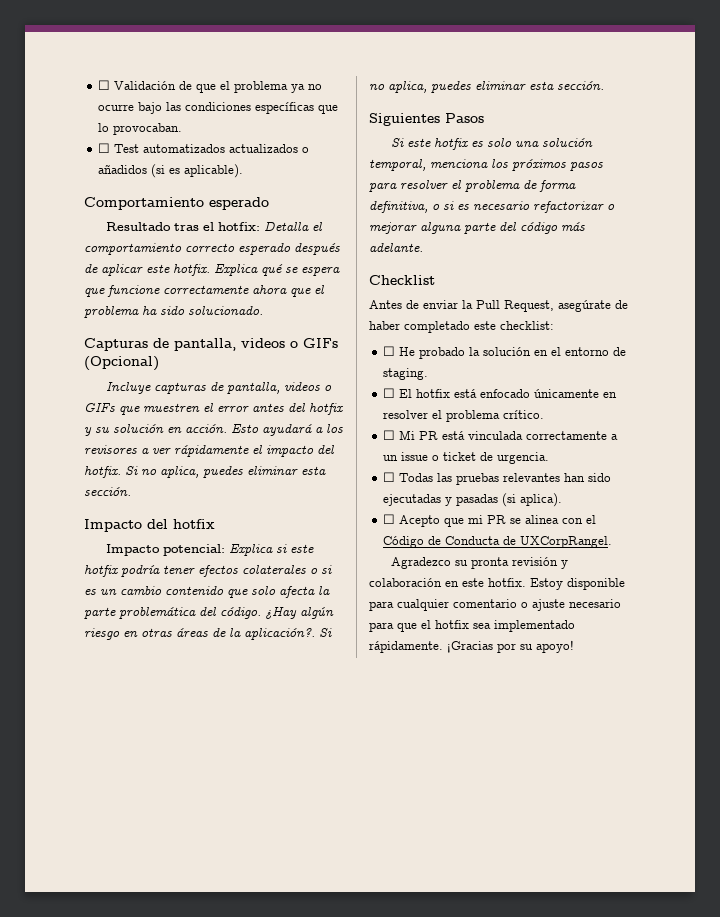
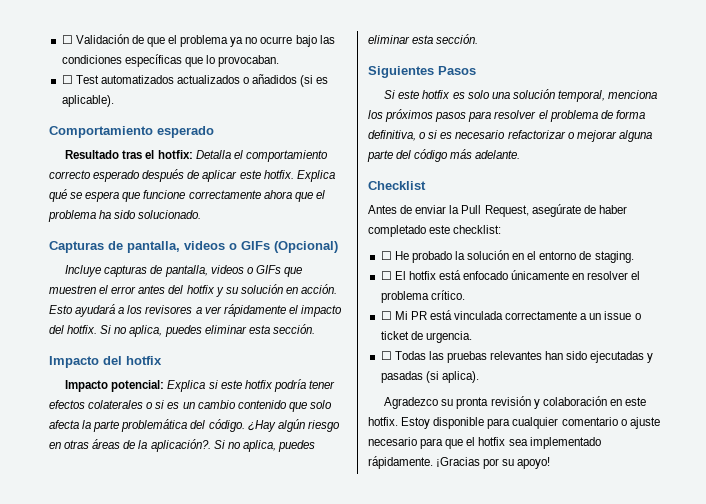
- ☐ Acepto que mi PR se alinea con el Código de Conducta de UXCorpRangel.

